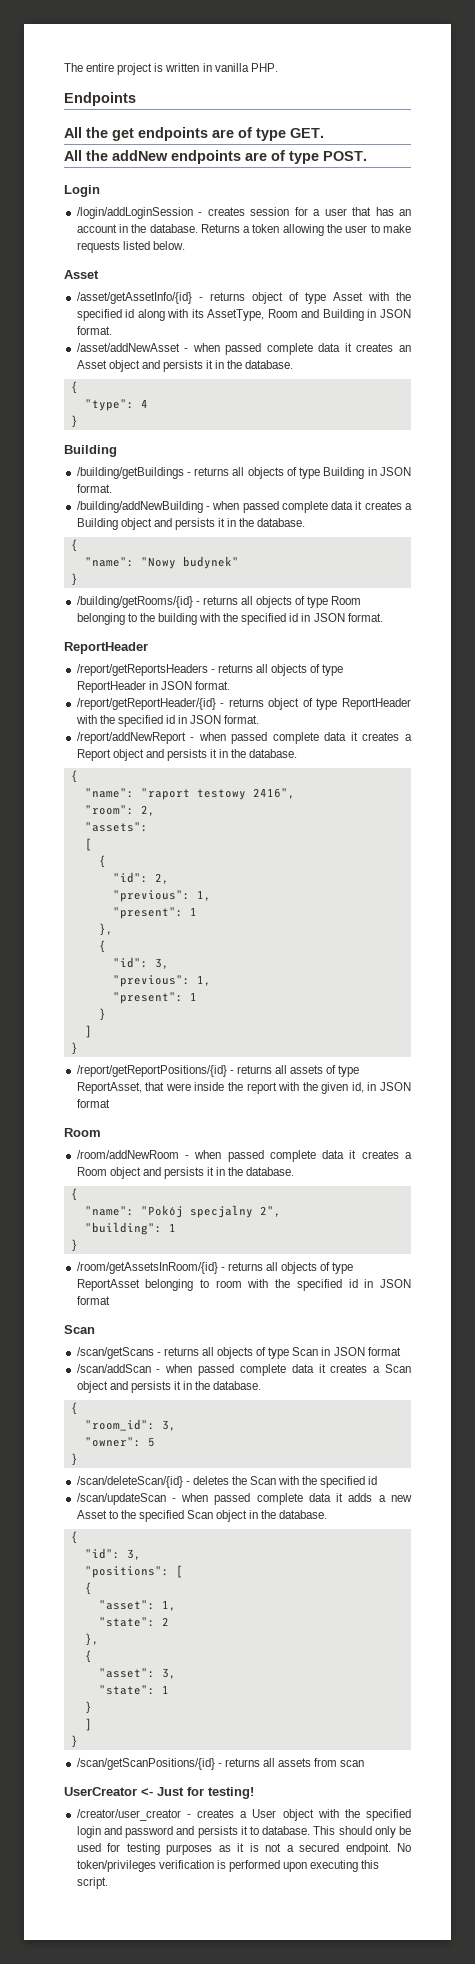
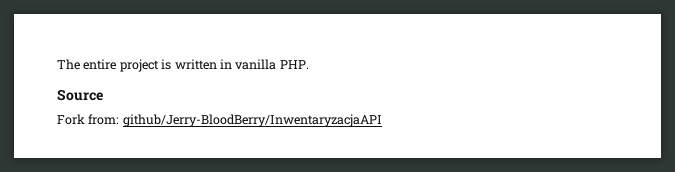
- Endpoints
- All the get endpoints are of type GET.
- All the addNew endpoints are of type POST.
- Login
- /login/addLoginSession - creates session for a user that has an account in the database. Returns a token allowing the user to make requests listed below.
- Asset
- /asset/getAssetInfo/{id} - returns object of type Asset with the specified id along with its AssetType, Room and Building in JSON format.
- /asset/addNewAsset - when passed complete data it creates an Asset object and persists it in the database.
- {
- "type": 4
- }
- Building
- /building/getBuildings - returns all objects of type Building in JSON format.
- /building/addNewBuilding - when passed complete data it creates a Building object and persists it in the database.
- {
- "name": "Nowy budynek"
- }
- /building/getRooms/{id} - returns all objects of type Room belonging to the building with the specified id in JSON format.
- ReportHeader
- /report/getReportsHeaders - returns all objects of type ReportHeader in JSON format.
- /report/getReportHeader/{id} - returns object of type ReportHeader with the specified id in JSON format.
- /report/addNewReport - when passed complete data it creates a Report object and persists it in the database.
- {
- "name": "raport testowy 2416",
- "room": 2,
- "assets":
- [
- {
- "id": 2,
- "previous": 1,
- "present": 1
- },
- {
- "id": 3,
- "previous": 1,
- "present": 1
- }
- ]
- }
- /report/getReportPositions/{id} - returns all assets of type ReportAsset, that were inside the report with the given id, in JSON format
- Room
- /room/addNewRoom - when passed complete data it creates a Room object and persists it in the database.
- {
- "name": "Pokój specjalny 2",
- "building": 1
- }
- /room/getAssetsInRoom/{id} - returns all objects of type ReportAsset belonging to room with the specified id in JSON format
- Scan
- /scan/getScans - returns all objects of type Scan in JSON format
- /scan/addScan - when passed complete data it creates a Scan object and persists it in the database.
- {
- "room_id": 3,
- "owner": 5
- }
- /scan/deleteScan/{id} - deletes the Scan with the specified id
- /scan/updateScan - when passed complete data it adds a new Asset to the specified Scan object in the database.
- {
- "id": 3,
- "positions": [
- {
- "asset": 1,
- "state": 2
- },
- {
- "asset": 3,
- "state": 1
- }
- ]
- }
- /scan/getScanPositions/{id} - returns all assets from scan
- UserCreator <- Just for testing!
- /creator/user_creator - creates a User object with the specified login and password and persists it to database. This should only be used for testing purposes as it is not a secured endpoint. No token/privileges verification is performed upon executing this script.
+ Source
+ Fork from: github/Jerry-BloodBerry/InwentaryzacjaAPI

